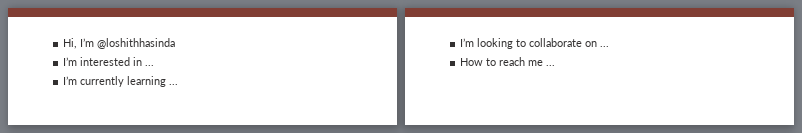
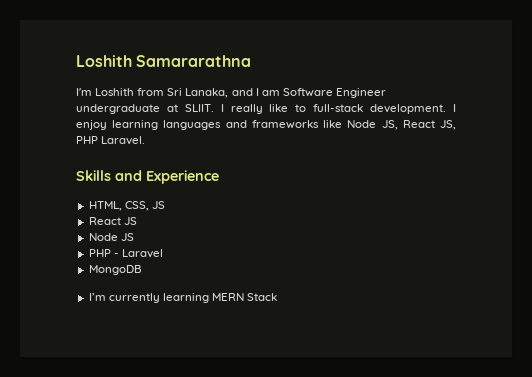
- Hi, I’m @loshithhasinda
- I’m interested in ...
- I’m currently learning ...
- I’m looking to collaborate on ...
- How to reach me ...
+ Loshith Samararathna
+ I'm Loshith from Sri Lanaka, and I am Software Engineer undergraduate at SLIIT. I really like to full-stack development. I enjoy learning languages and frameworks like Node JS, React JS, PHP Laravel.
+ Skills and Experience
+ HTML, CSS, JS
+ React JS
+ Node JS
+ PHP - Laravel
+ MongoDB
+ I’m currently learning MERN Stack

